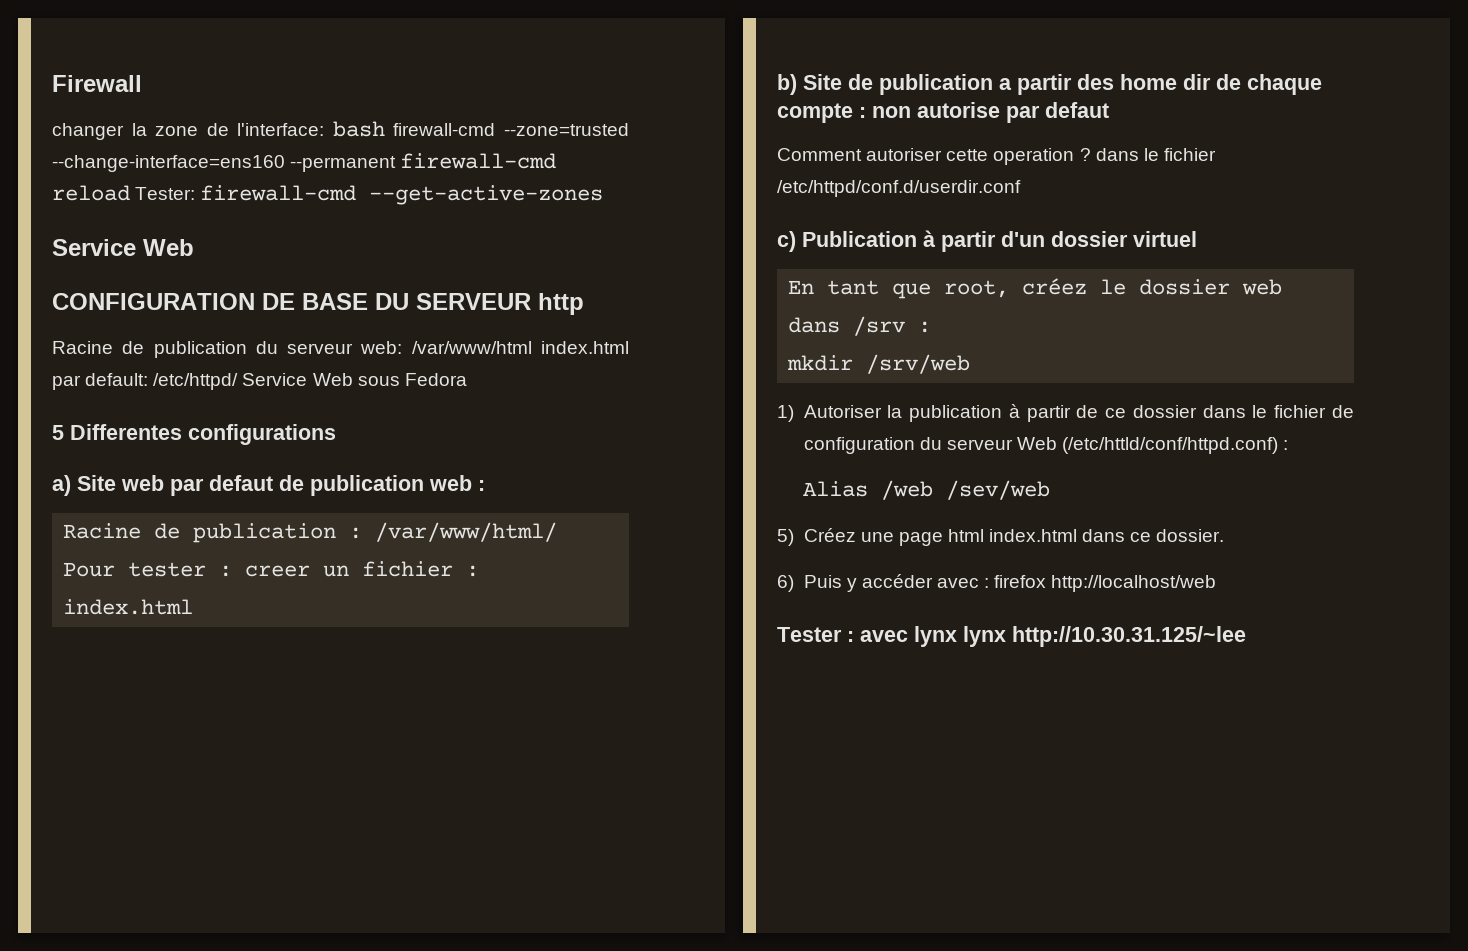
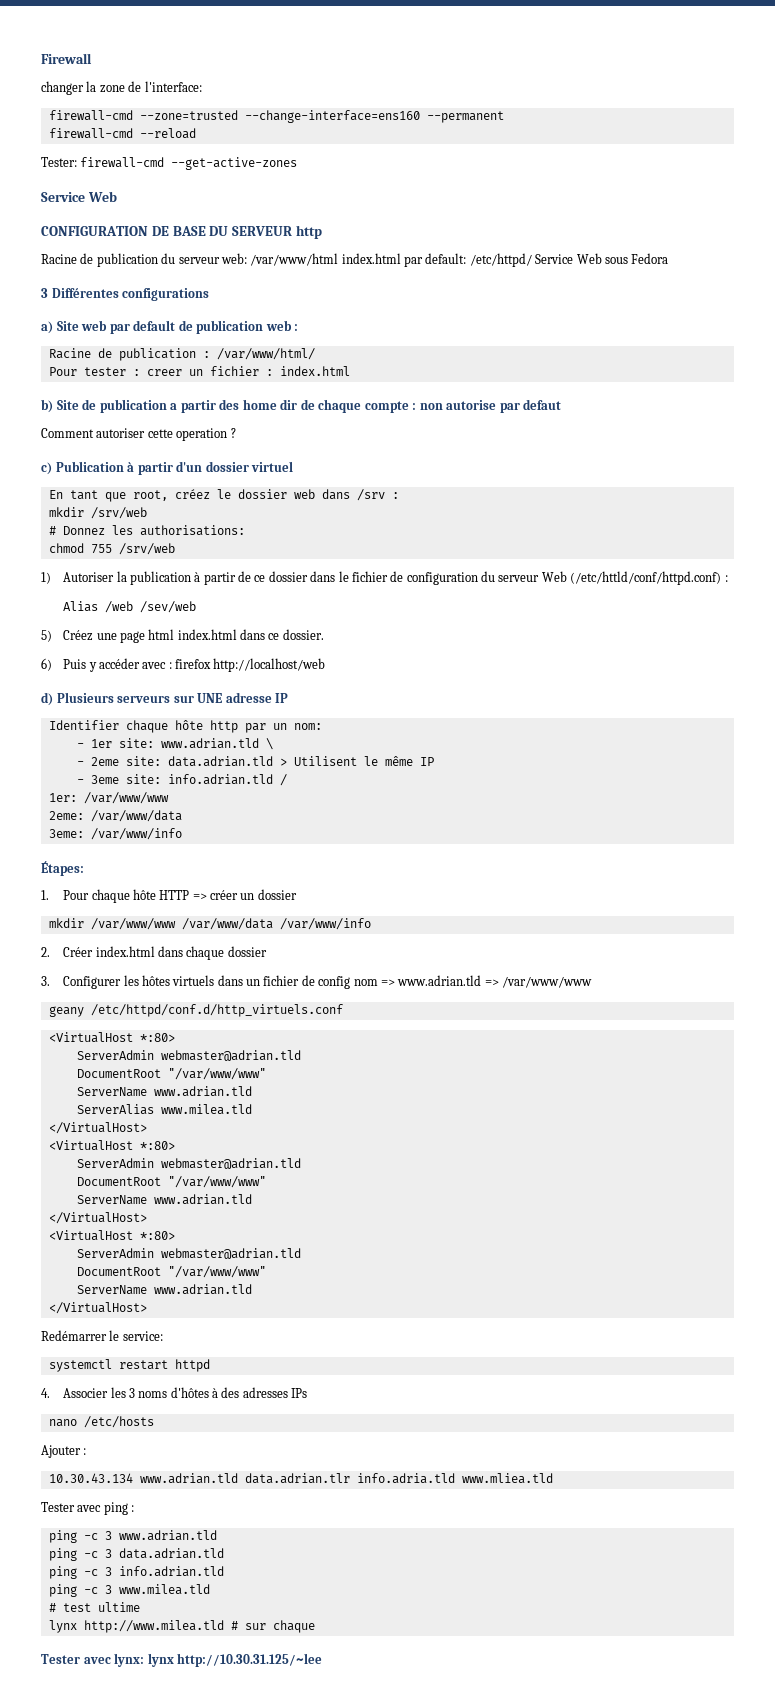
- changer la zone de l'interface: bash firewall-cmd --zone=trusted --change-interface=ens160 --permanent firewall-cmd reload Tester: firewall-cmd --get-active-zones
+ changer la zone de l'interface:
+ firewall-cmd --zone=trusted --change-interface=ens160 --permanent
+ firewall-cmd --reload
+ Tester: firewall-cmd --get-active-zones
- 5 Differentes configurations
+ 3 Différentes configurations
- a) Site web par defaut de publication web :
+ a) Site web par default de publication web :
- Comment autoriser cette operation ? dans le fichier /etc/httpd/conf.d/userdir.conf
+ Comment autoriser cette operation ?
+ # Donnez les authorisations:
+ chmod 755 /srv/web
- Tester : avec lynx lynx http://10.30.31.125/~lee
+ d) Plusieurs serveurs sur UNE adresse IP
+ Identifier chaque hôte http par un nom:
+ - 1er site: www.adrian.tld \
+ - 2eme site: data.adrian.tld > Utilisent le même IP
+ - 3eme site: info.adrian.tld /
+ 1er: /var/www/www
+ 2eme: /var/www/data
+ 3eme: /var/www/info
+ Étapes:
+ 1. Pour chaque hôte HTTP => créer un dossier
+ mkdir /var/www/www /var/www/data /var/www/info
+ 2. Créer index.html dans chaque dossier
+ 3. Configurer les hôtes virtuels dans un fichier de config nom => www.adrian.tld => /var/www/www
+ geany /etc/httpd/conf.d/http_virtuels.conf
+ <VirtualHost *:80>
+ ServerAdmin webmaster@adrian.tld
+ DocumentRoot "/var/www/www"
+ ServerName www.adrian.tld
+ ServerAlias www.milea.tld
+ </VirtualHost>
+ <VirtualHost *:80>
+ ServerAdmin webmaster@adrian.tld
+ DocumentRoot "/var/www/www"
+ ServerName www.adrian.tld
+ </VirtualHost>
+ <VirtualHost *:80>
+ ServerAdmin webmaster@adrian.tld
+ DocumentRoot "/var/www/www"
+ ServerName www.adrian.tld
+ </VirtualHost>
+ Redémarrer le service:
+ systemctl restart httpd
+ 4. Associer les 3 noms d'hôtes à des adresses IPs
+ nano /etc/hosts
+ Ajouter :
+ 10.30.43.134 www.adrian.tld data.adrian.tlr info.adria.tld www.mliea.tld
+ Tester avec ping :
+ ping -c 3 www.adrian.tld
+ ping -c 3 data.adrian.tld
+ ping -c 3 info.adrian.tld
+ ping -c 3 www.milea.tld
+ # test ultime
+ lynx http://www.milea.tld # sur chaque
+ Tester avec lynx: lynx http://10.30.31.125/~lee

